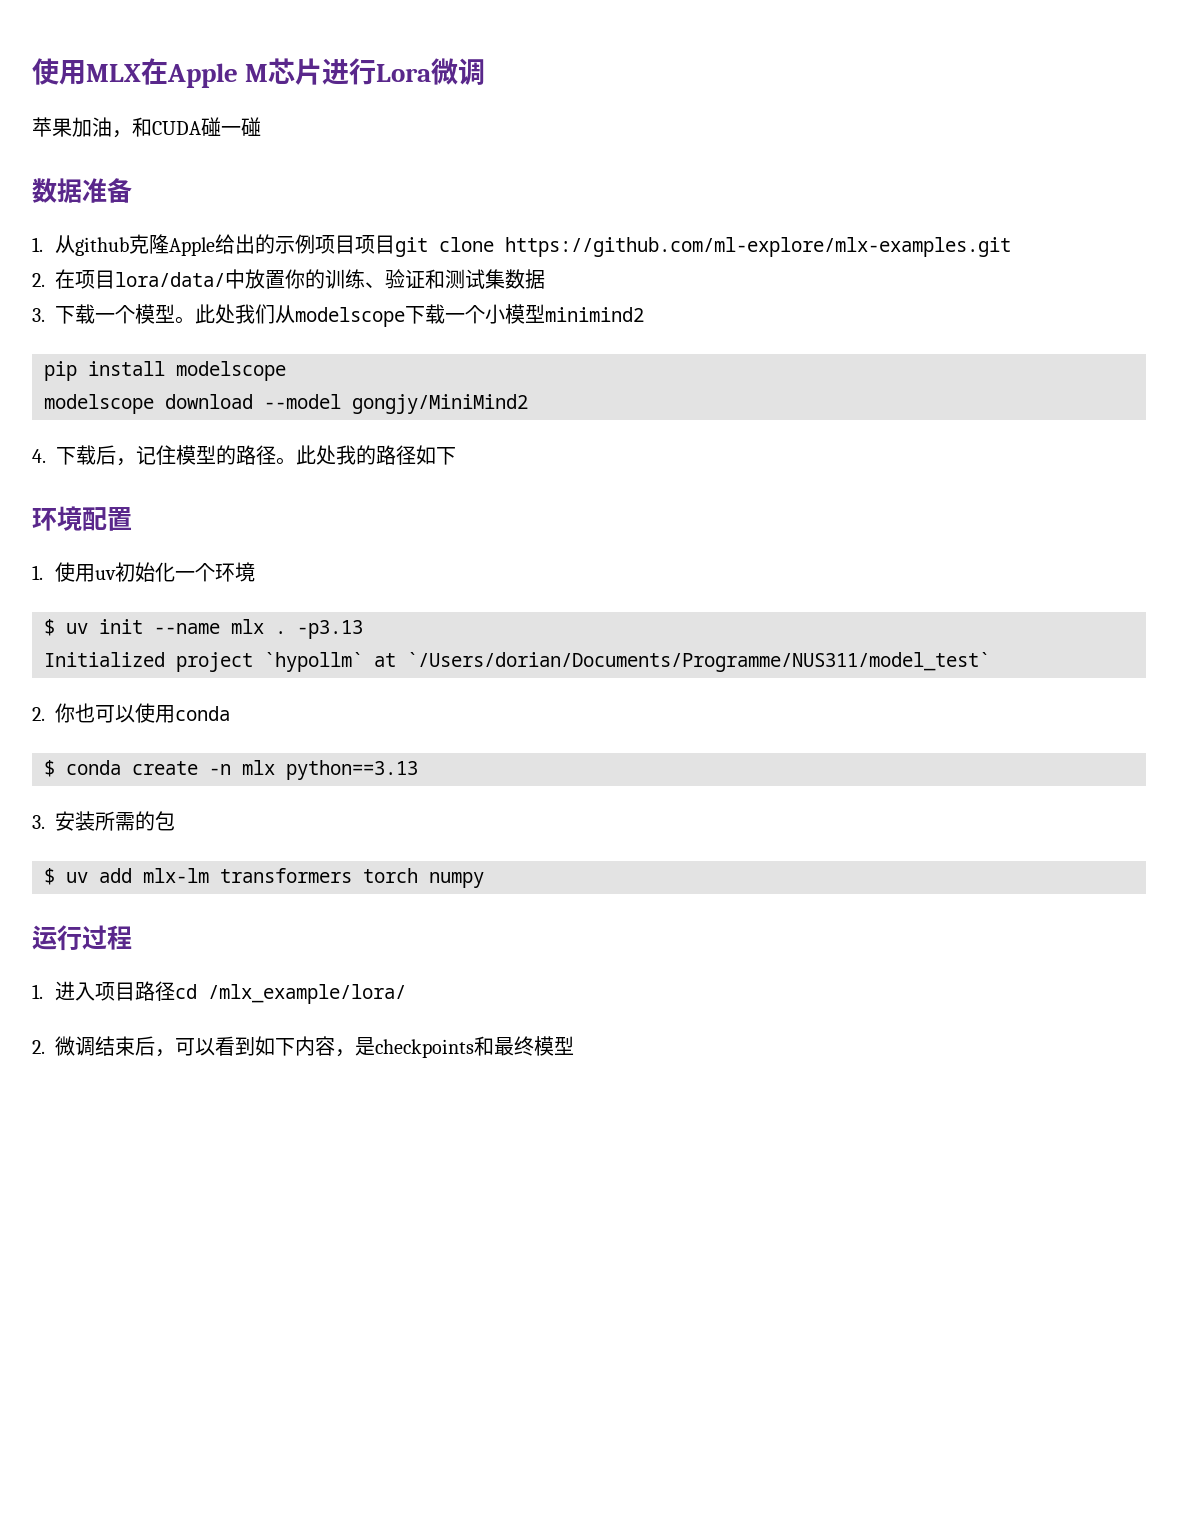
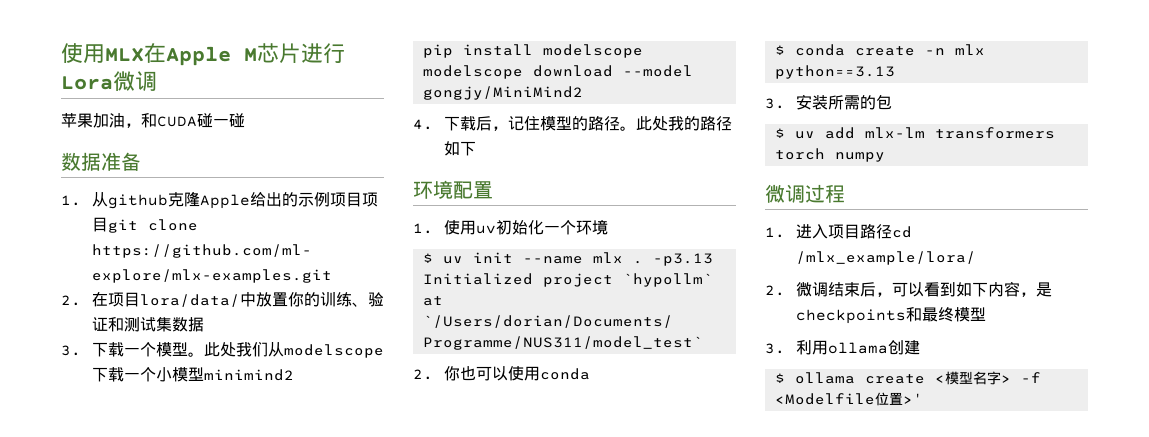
- 运行过程
+ 微调过程
+ 3.利用ollama创建
+ $ ollama create <模型名字> -f <Modelfile位置>'

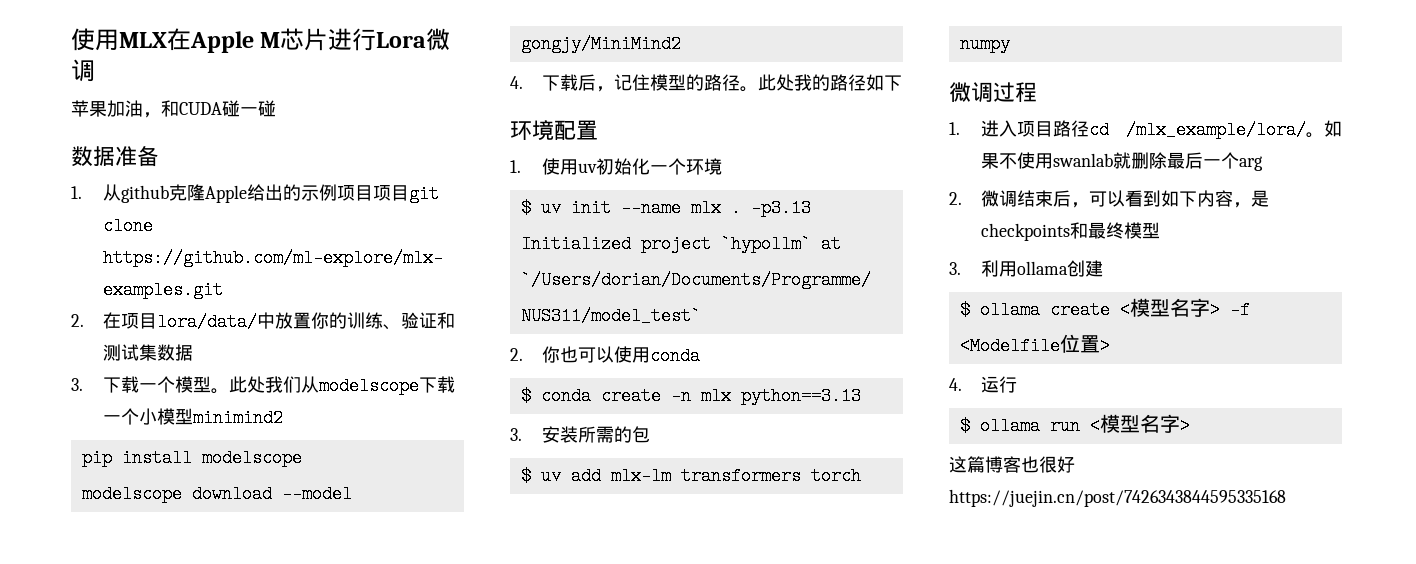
- 1.进入项目路径cd /mlx_example/lora/
+ 1.进入项目路径cd /mlx_example/lora/。如果不使用swanlab就删除最后一个arg
- $ ollama create <模型名字> -f <Modelfile位置>'
+ $ ollama create <模型名字> -f <Modelfile位置>
+ 4.运行
+ $ ollama run <模型名字>
+ 这篇博客也很好https://juejin.cn/post/7426343844595335168

